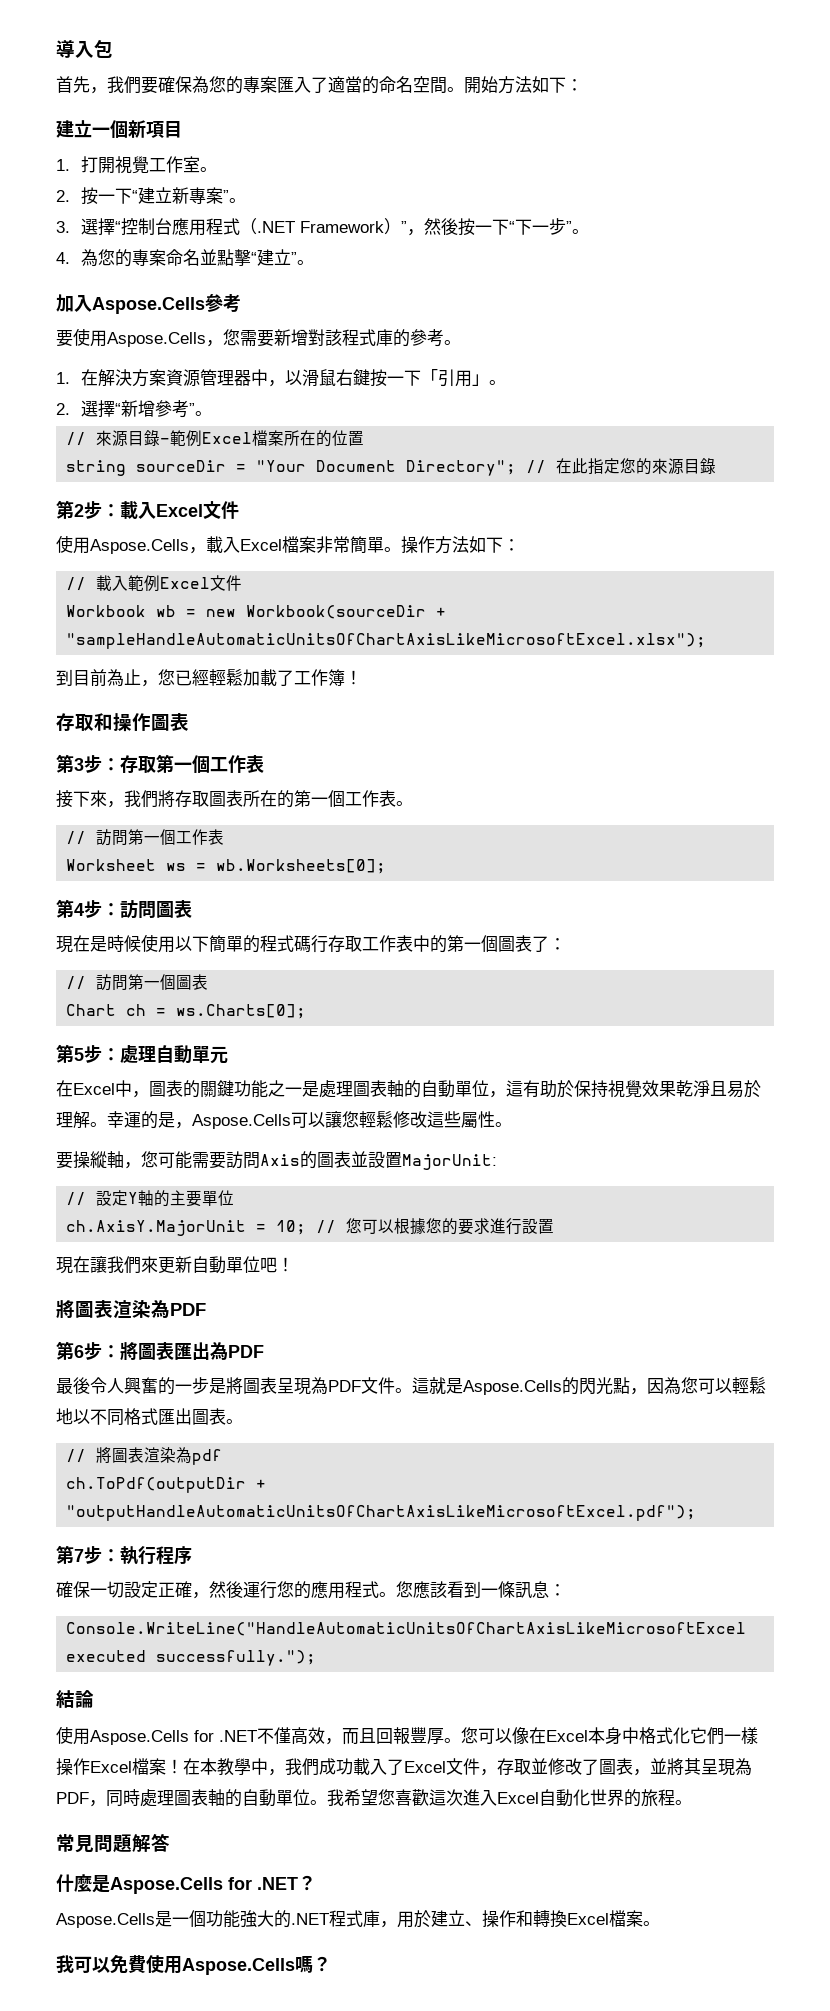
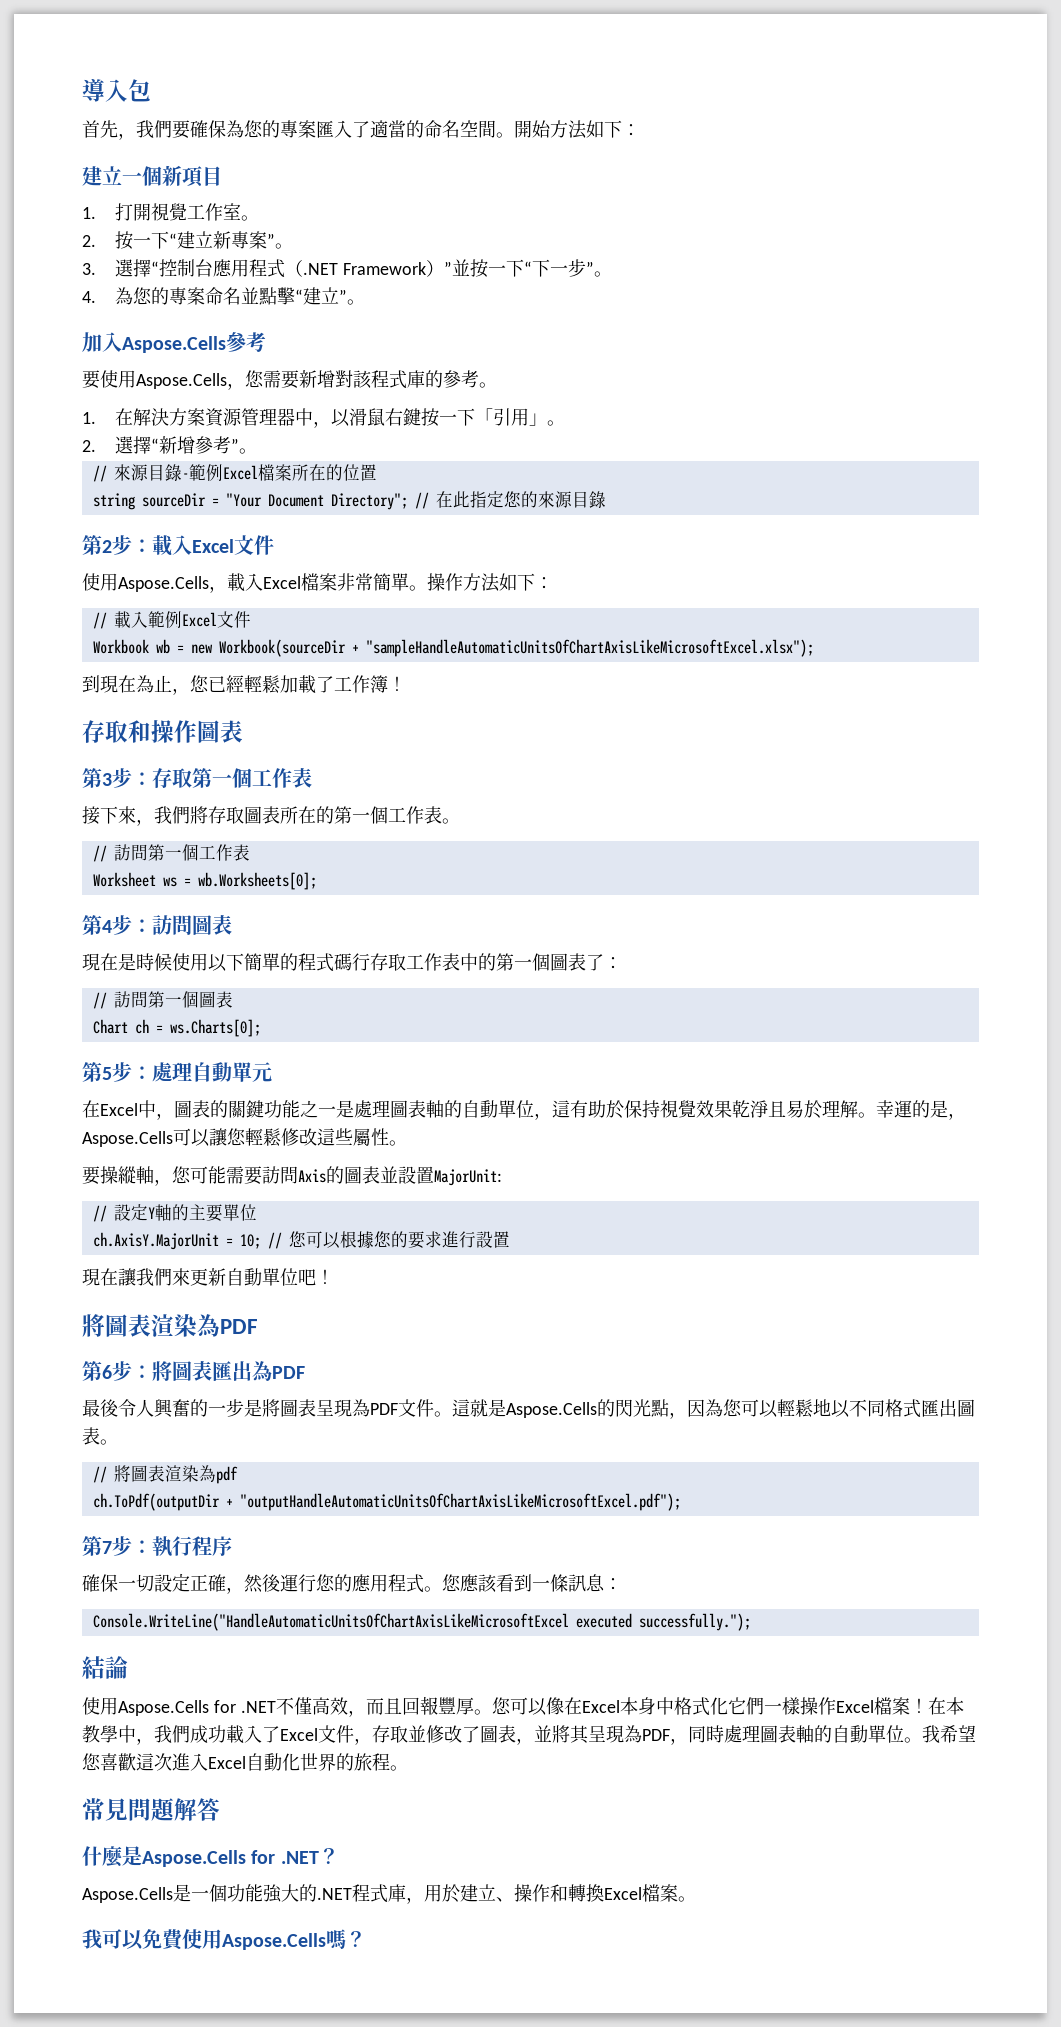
- 3.選擇“控制台應用程式（.NET Framework）”，然後按一下“下一步”。
+ 3.選擇“控制台應用程式（.NET Framework）”並按一下“下一步”。
- 到目前為止，您已經輕鬆加載了工作簿！
+ 到現在為止，您已經輕鬆加載了工作簿！

